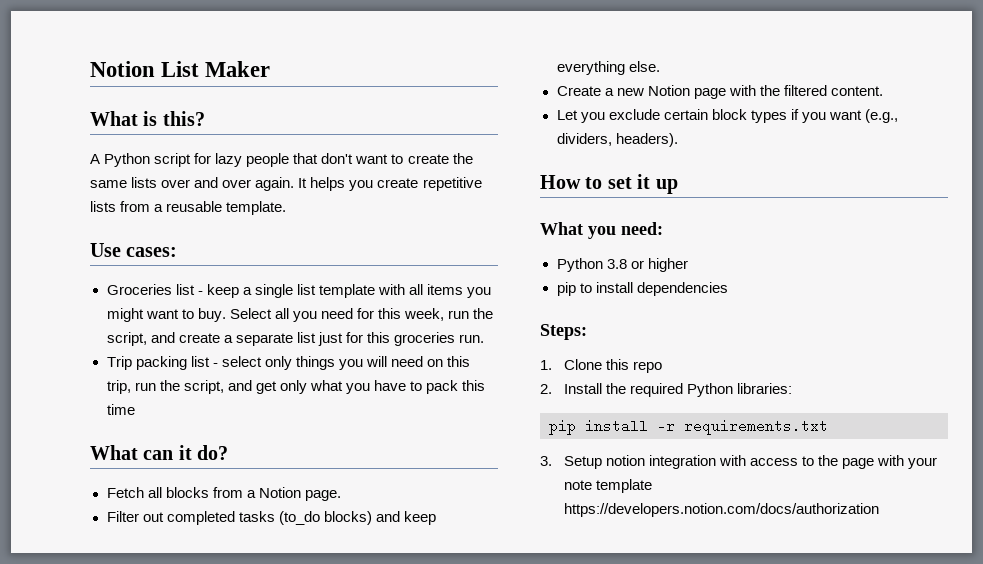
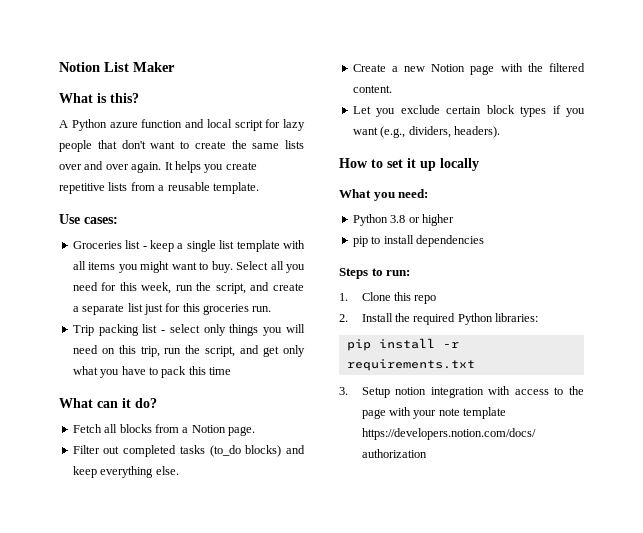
- A Python script for lazy people that don't want to create the same lists over and over again.
+ A Python azure function and local script for lazy people that don't want to create the same lists over and over again.
- How to set it up
+ How to set it up locally
- Steps:
+ Steps to run:

